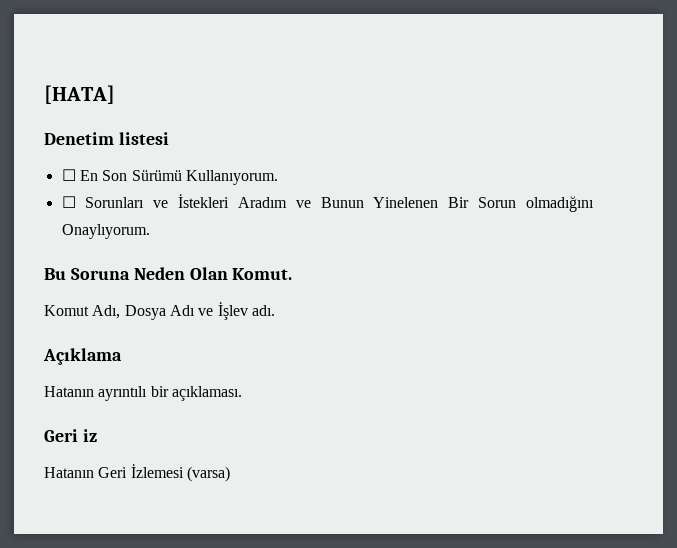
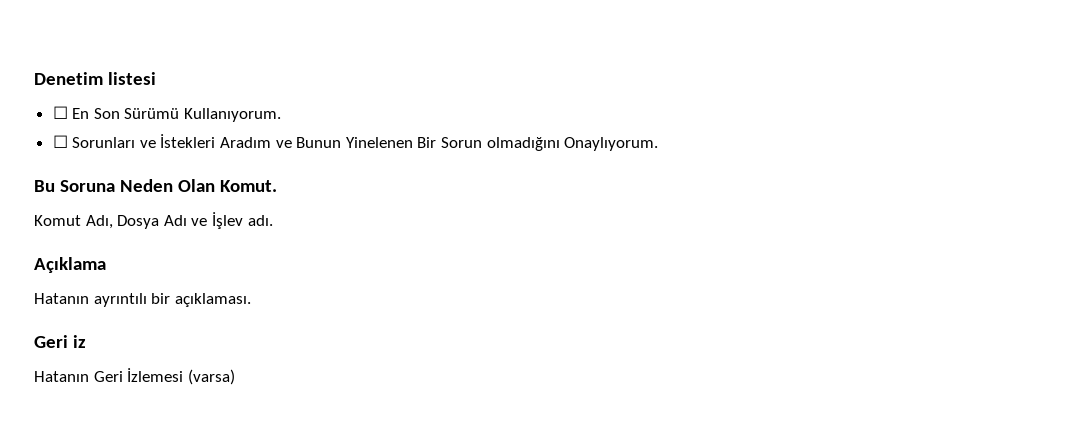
- [HATA]

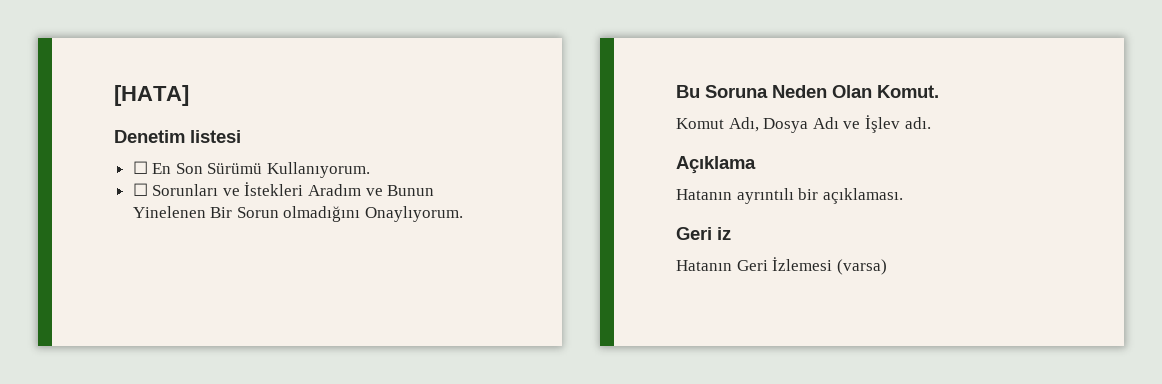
+ [HATA]

